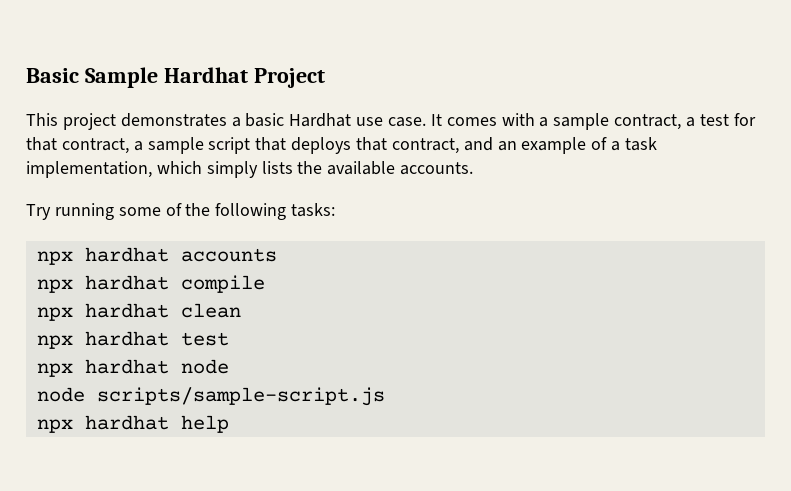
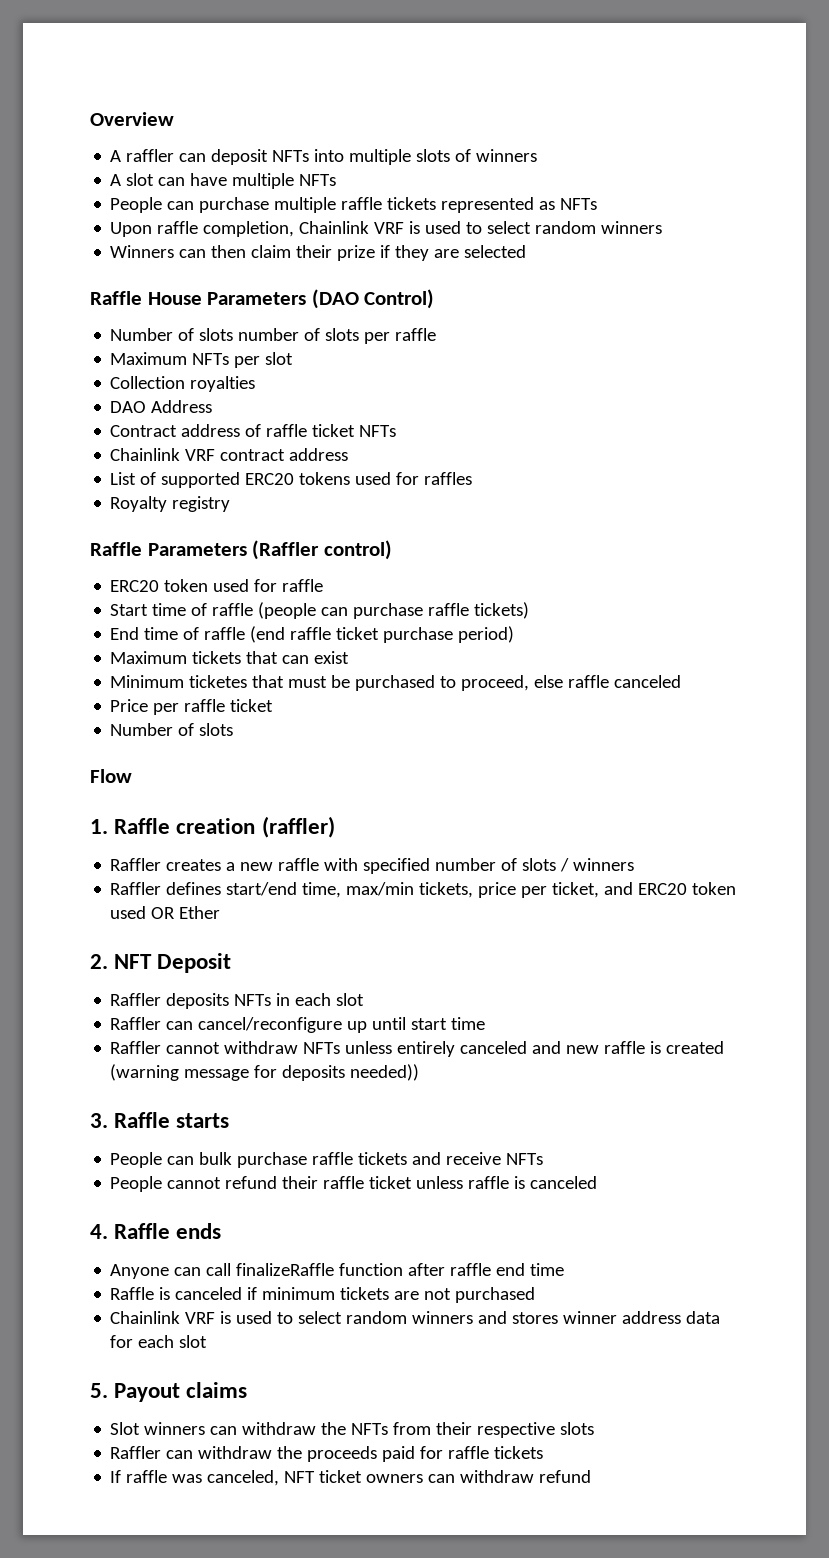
- Basic Sample Hardhat Project
- This project demonstrates a basic Hardhat use case. It comes with a sample contract, a test for that contract, a sample script that deploys that contract, and an example of a task implementation, which simply lists the available accounts.
- Try running some of the following tasks:
- npx hardhat accounts
- npx hardhat compile
- npx hardhat clean
- npx hardhat test
- npx hardhat node
- node scripts/sample-script.js
- npx hardhat help
+ Overview
+ A raffler can deposit NFTs into multiple slots of winners
+ A slot can have multiple NFTs
+ People can purchase multiple raffle tickets represented as NFTs
+ Upon raffle completion, Chainlink VRF is used to select random winners
+ Winners can then claim their prize if they are selected
+ Raffle House Parameters (DAO Control)
+ Number of slots number of slots per raffle
+ Maximum NFTs per slot
+ Collection royalties
+ DAO Address
+ Contract address of raffle ticket NFTs
+ Chainlink VRF contract address
+ List of supported ERC20 tokens used for raffles
+ Royalty registry
+ Raffle Parameters (Raffler control)
+ ERC20 token used for raffle
+ Start time of raffle (people can purchase raffle tickets)
+ End time of raffle (end raffle ticket purchase period)
+ Maximum tickets that can exist
+ Minimum ticketes that must be purchased to proceed, else raffle canceled
+ Price per raffle ticket
+ Number of slots
+ Flow
+ 1. Raffle creation (raffler)
+ Raffler creates a new raffle with specified number of slots / winners
+ Raffler defines start/end time, max/min tickets, price per ticket, and ERC20 token used OR Ether
+ 2. NFT Deposit
+ Raffler deposits NFTs in each slot
+ Raffler can cancel/reconfigure up until start time
+ Raffler cannot withdraw NFTs unless entirely canceled and new raffle is created (warning message for deposits needed))
+ 3. Raffle starts
+ People can bulk purchase raffle tickets and receive NFTs
+ People cannot refund their raffle ticket unless raffle is canceled
+ 4. Raffle ends
+ Anyone can call finalizeRaffle function after raffle end time
+ Raffle is canceled if minimum tickets are not purchased
+ Chainlink VRF is used to select random winners and stores winner address data for each slot
+ 5. Payout claims
+ Slot winners can withdraw the NFTs from their respective slots
+ Raffler can withdraw the proceeds paid for raffle tickets
+ If raffle was canceled, NFT ticket owners can withdraw refund

